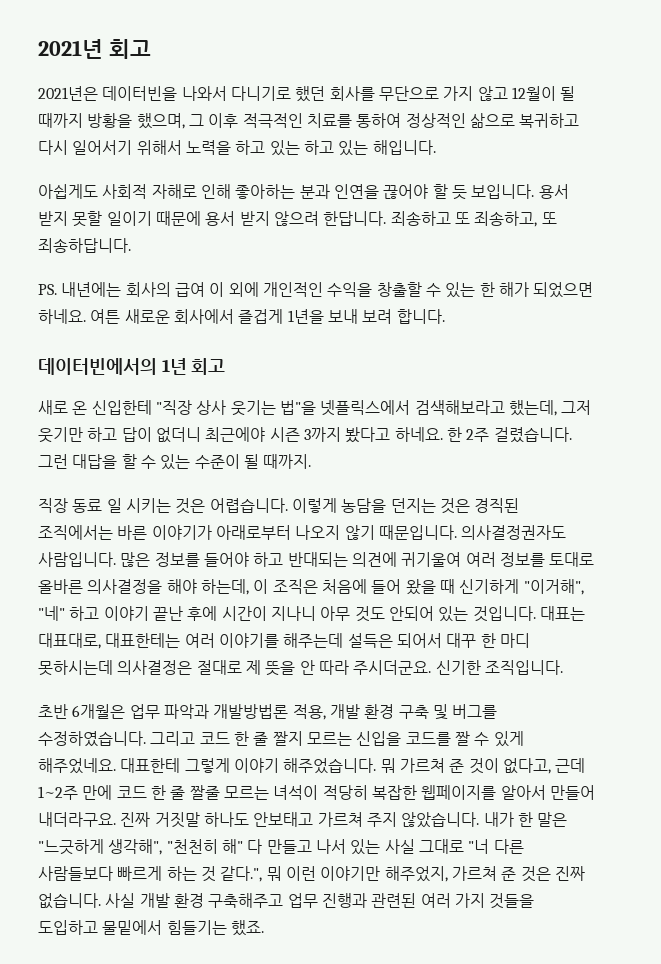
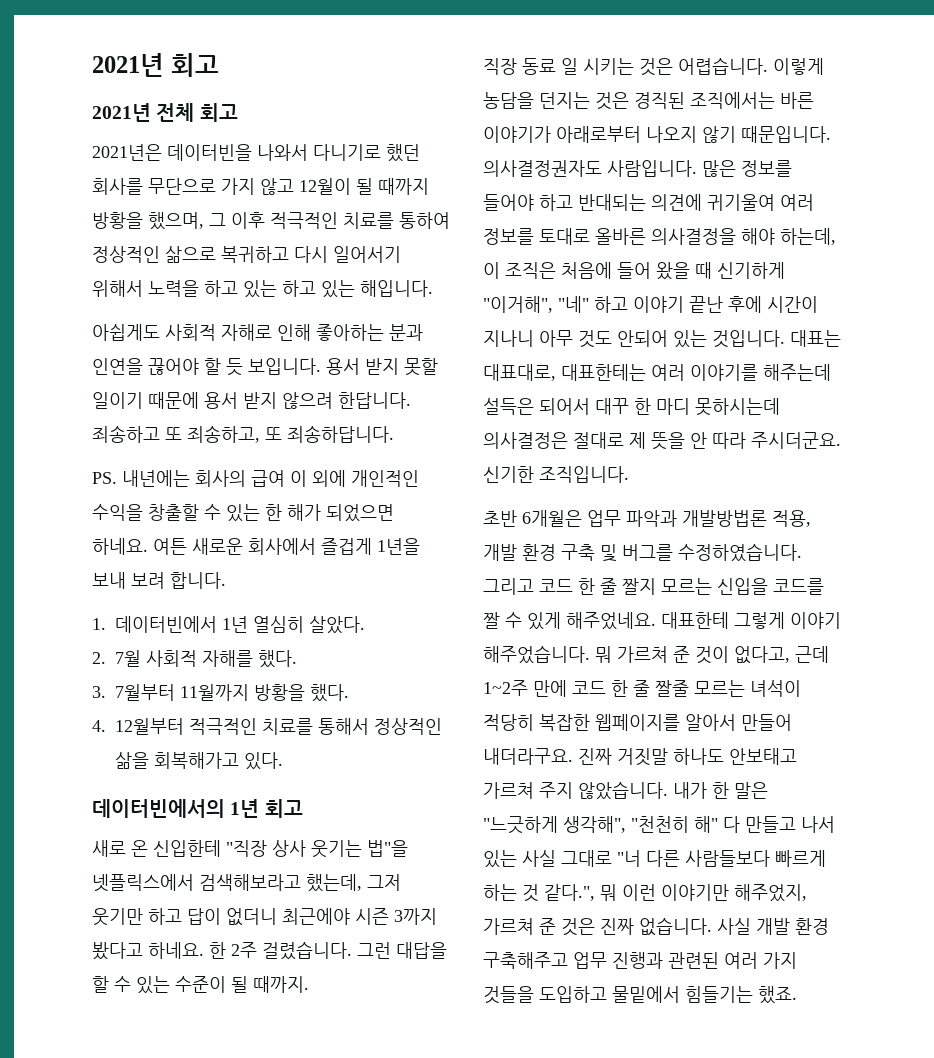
+ 2021년 전체 회고
+ 1. 데이터빈에서 1년 열심히 살았다.
+ 2. 7월 사회적 자해를 했다.
+ 3. 7월부터 11월까지 방황을 했다.
+ 4. 12월부터 적극적인 치료를 통해서 정상적인 삶을 회복해가고 있다.

